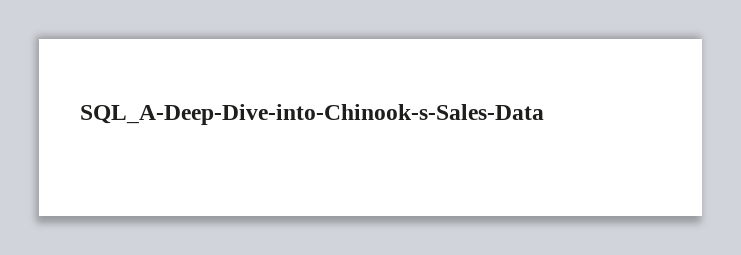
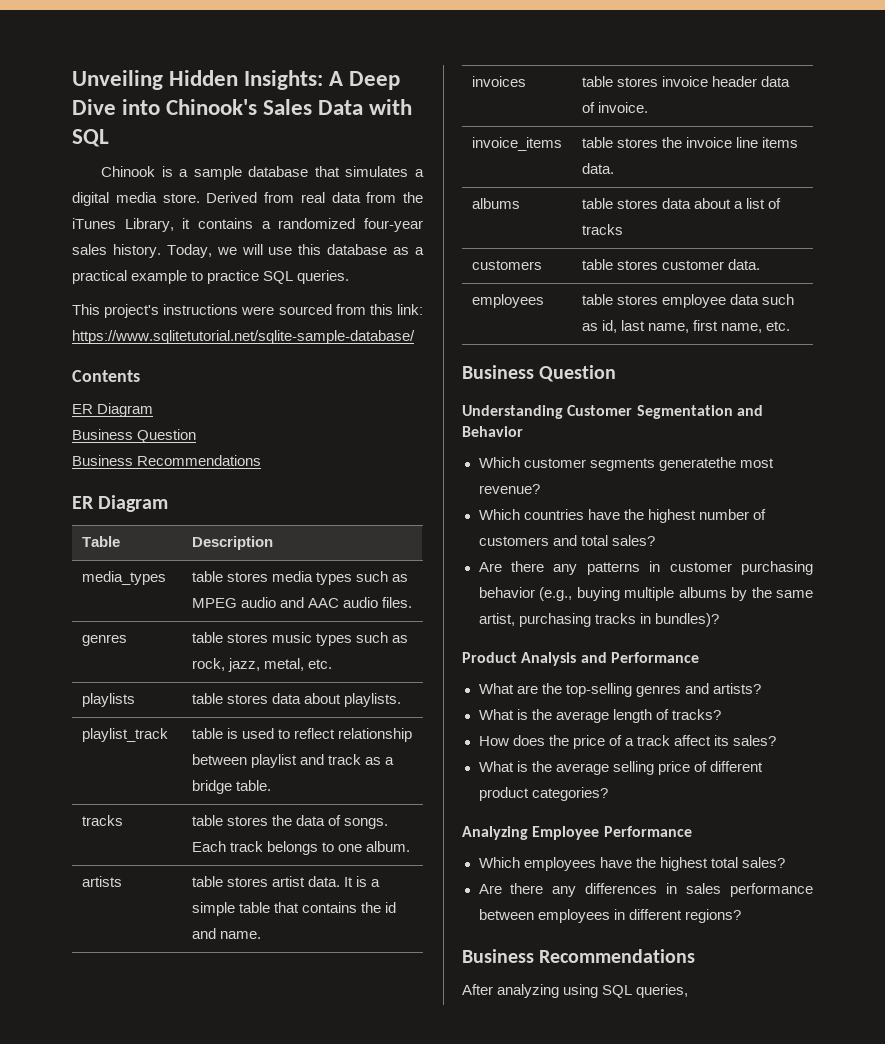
- SQL_A-Deep-Dive-into-Chinook-s-Sales-Data
+ Unveiling Hidden Insights: A Deep Dive into Chinook's Sales Data with SQL
+ Chinook is a sample database that simulates a digital media store. Derived from real data from the iTunes Library, it contains a randomized four-year sales history. Today, we will use this database as a practical example to practice SQL queries.
+ This project's instructions were sourced from this link: https://www.sqlitetutorial.net/sqlite-sample-database/
+ Contents
+ ER Diagram
+ Business Question
+ Business Recommendations
+ ER Diagram
+ Table | Description
+ media_types | table stores media types such as MPEG audio and AAC audio files.
+ genres | table stores music types such as rock, jazz, metal, etc.
+ playlists | table stores data about playlists.
+ playlist_track | table is used to reflect relationship between playlist and track as a bridge table.
+ tracks | table stores the data of songs. Each track belongs to one album.
+ artists | table stores artist data. It is a simple table that contains the id and name.
+ invoices | table stores invoice header data of invoice.
+ invoice_items | table stores the invoice line items data.
+ albums | table stores data about a list of tracks
+ customers | table stores customer data.
+ employees | table stores employee data such as id, last name, first name, etc.
+ Business Question
+ Understanding Customer Segmentation and Behavior
+ Which customer segments generatethe most revenue?
+ Which countries have the highest number of customers and total sales?
+ Are there any patterns in customer purchasing behavior (e.g., buying multiple albums by the same artist, purchasing tracks in bundles)?
+ Product Analysis and Performance
+ What are the top-selling genres and artists?
+ What is the average length of tracks?
+ How does the price of a track affect its sales?
+ What is the average selling price of different product categories?
+ Analyzing Employee Performance
+ Which employees have the highest total sales?
+ Are there any differences in sales performance between employees in different regions?
+ Business Recommendations
+ After analyzing using SQL queries,

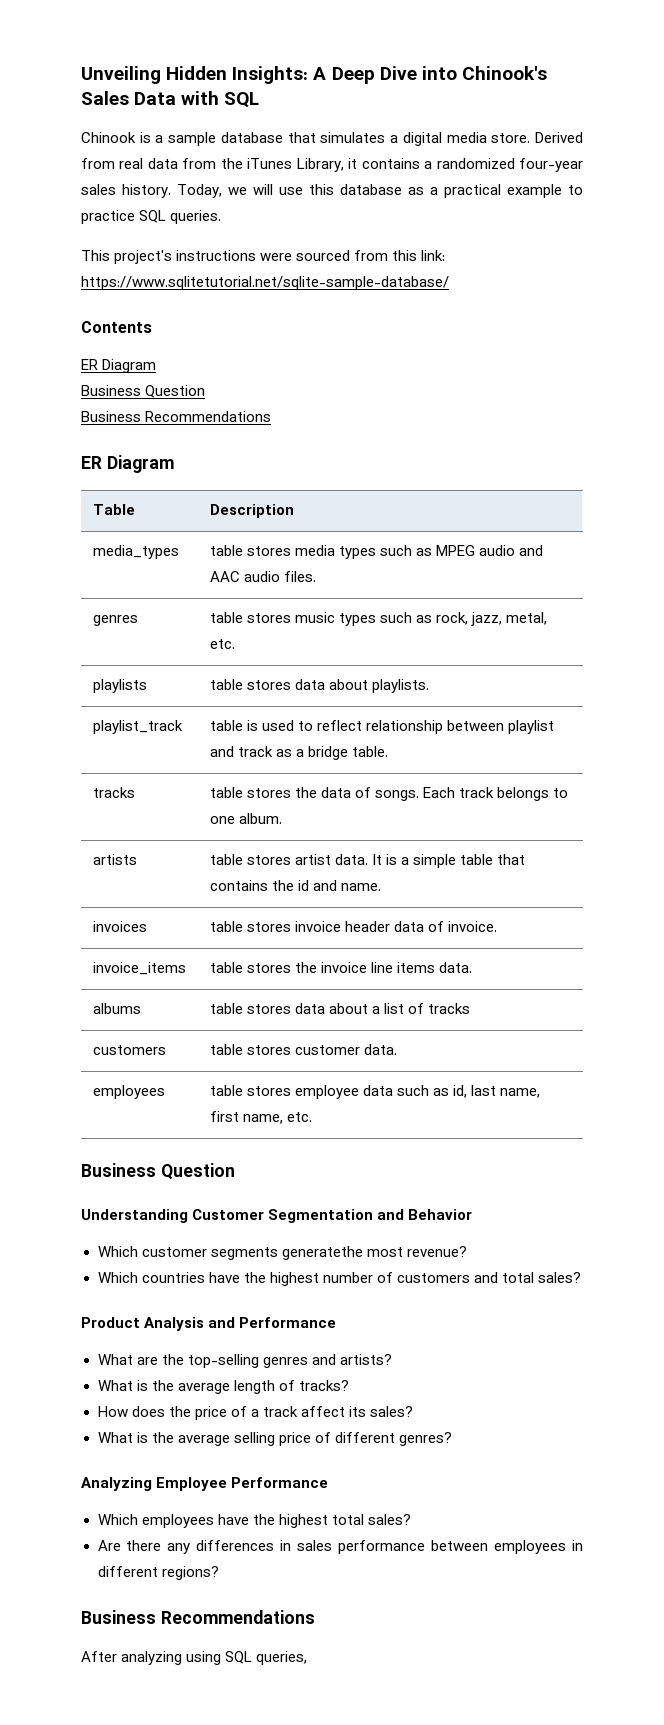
- Are there any patterns in customer purchasing behavior (e.g., buying multiple albums by the same artist, purchasing tracks in bundles)?
- What is the average selling price of different product categories?
+ What is the average selling price of different genres?

